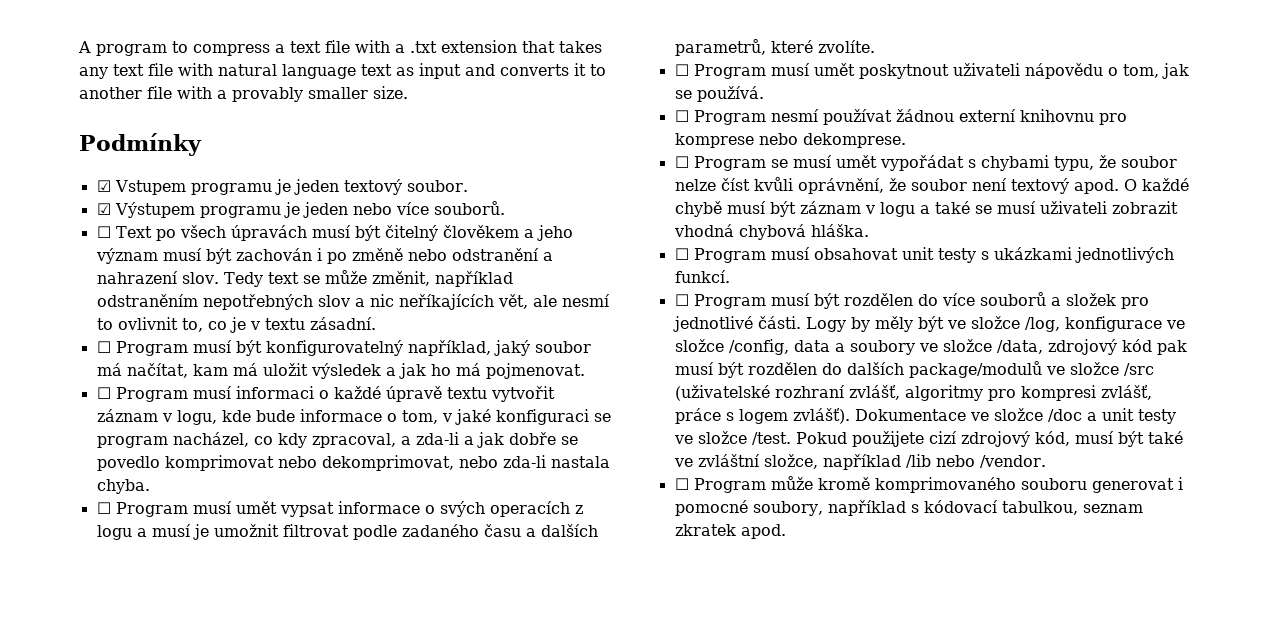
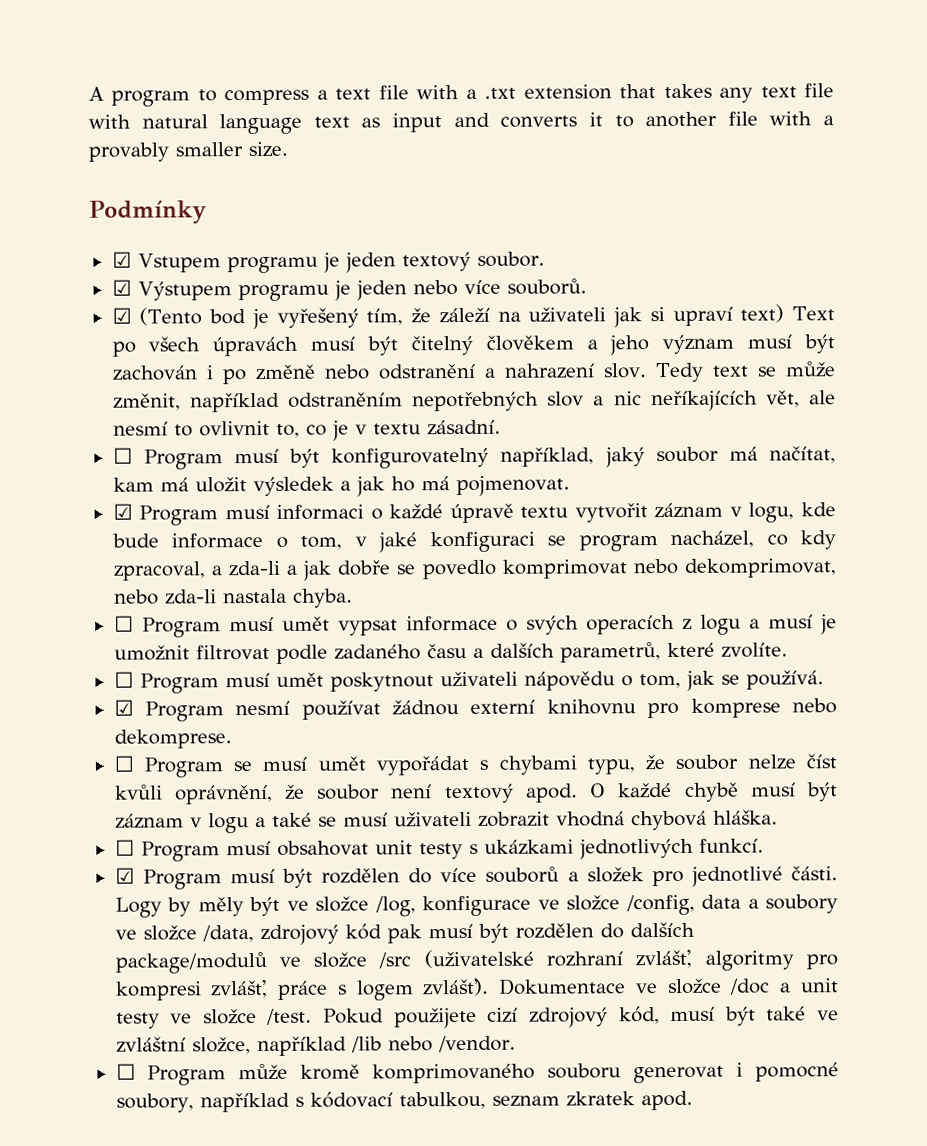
- ☐ Text po všech úpravách musí být čitelný člověkem a jeho význam musí být zachován i po změně nebo odstranění a nahrazení slov.
+ ☑ (Tento bod je vyřešený tím, že záleží na uživateli jak si upraví text) Text po všech úpravách musí být čitelný člověkem a jeho význam musí být zachován i po změně nebo odstranění a nahrazení slov.
- ☐ Program musí informaci o každé úpravě textu vytvořit záznam v logu, kde bude informace o tom, v jaké konfiguraci se program nacházel, co kdy zpracoval, a zda-li a jak dobře se povedlo komprimovat nebo dekomprimovat, nebo zda-li nastala chyba.
+ ☑ Program musí informaci o každé úpravě textu vytvořit záznam v logu, kde bude informace o tom, v jaké konfiguraci se program nacházel, co kdy zpracoval, a zda-li a jak dobře se povedlo komprimovat nebo dekomprimovat, nebo zda-li nastala chyba.
- ☐ Program nesmí používat žádnou externí knihovnu pro komprese nebo dekomprese.
+ ☑ Program nesmí používat žádnou externí knihovnu pro komprese nebo dekomprese.
- ☐ Program musí být rozdělen do více souborů a složek pro jednotlivé části.
+ ☑ Program musí být rozdělen do více souborů a složek pro jednotlivé části.

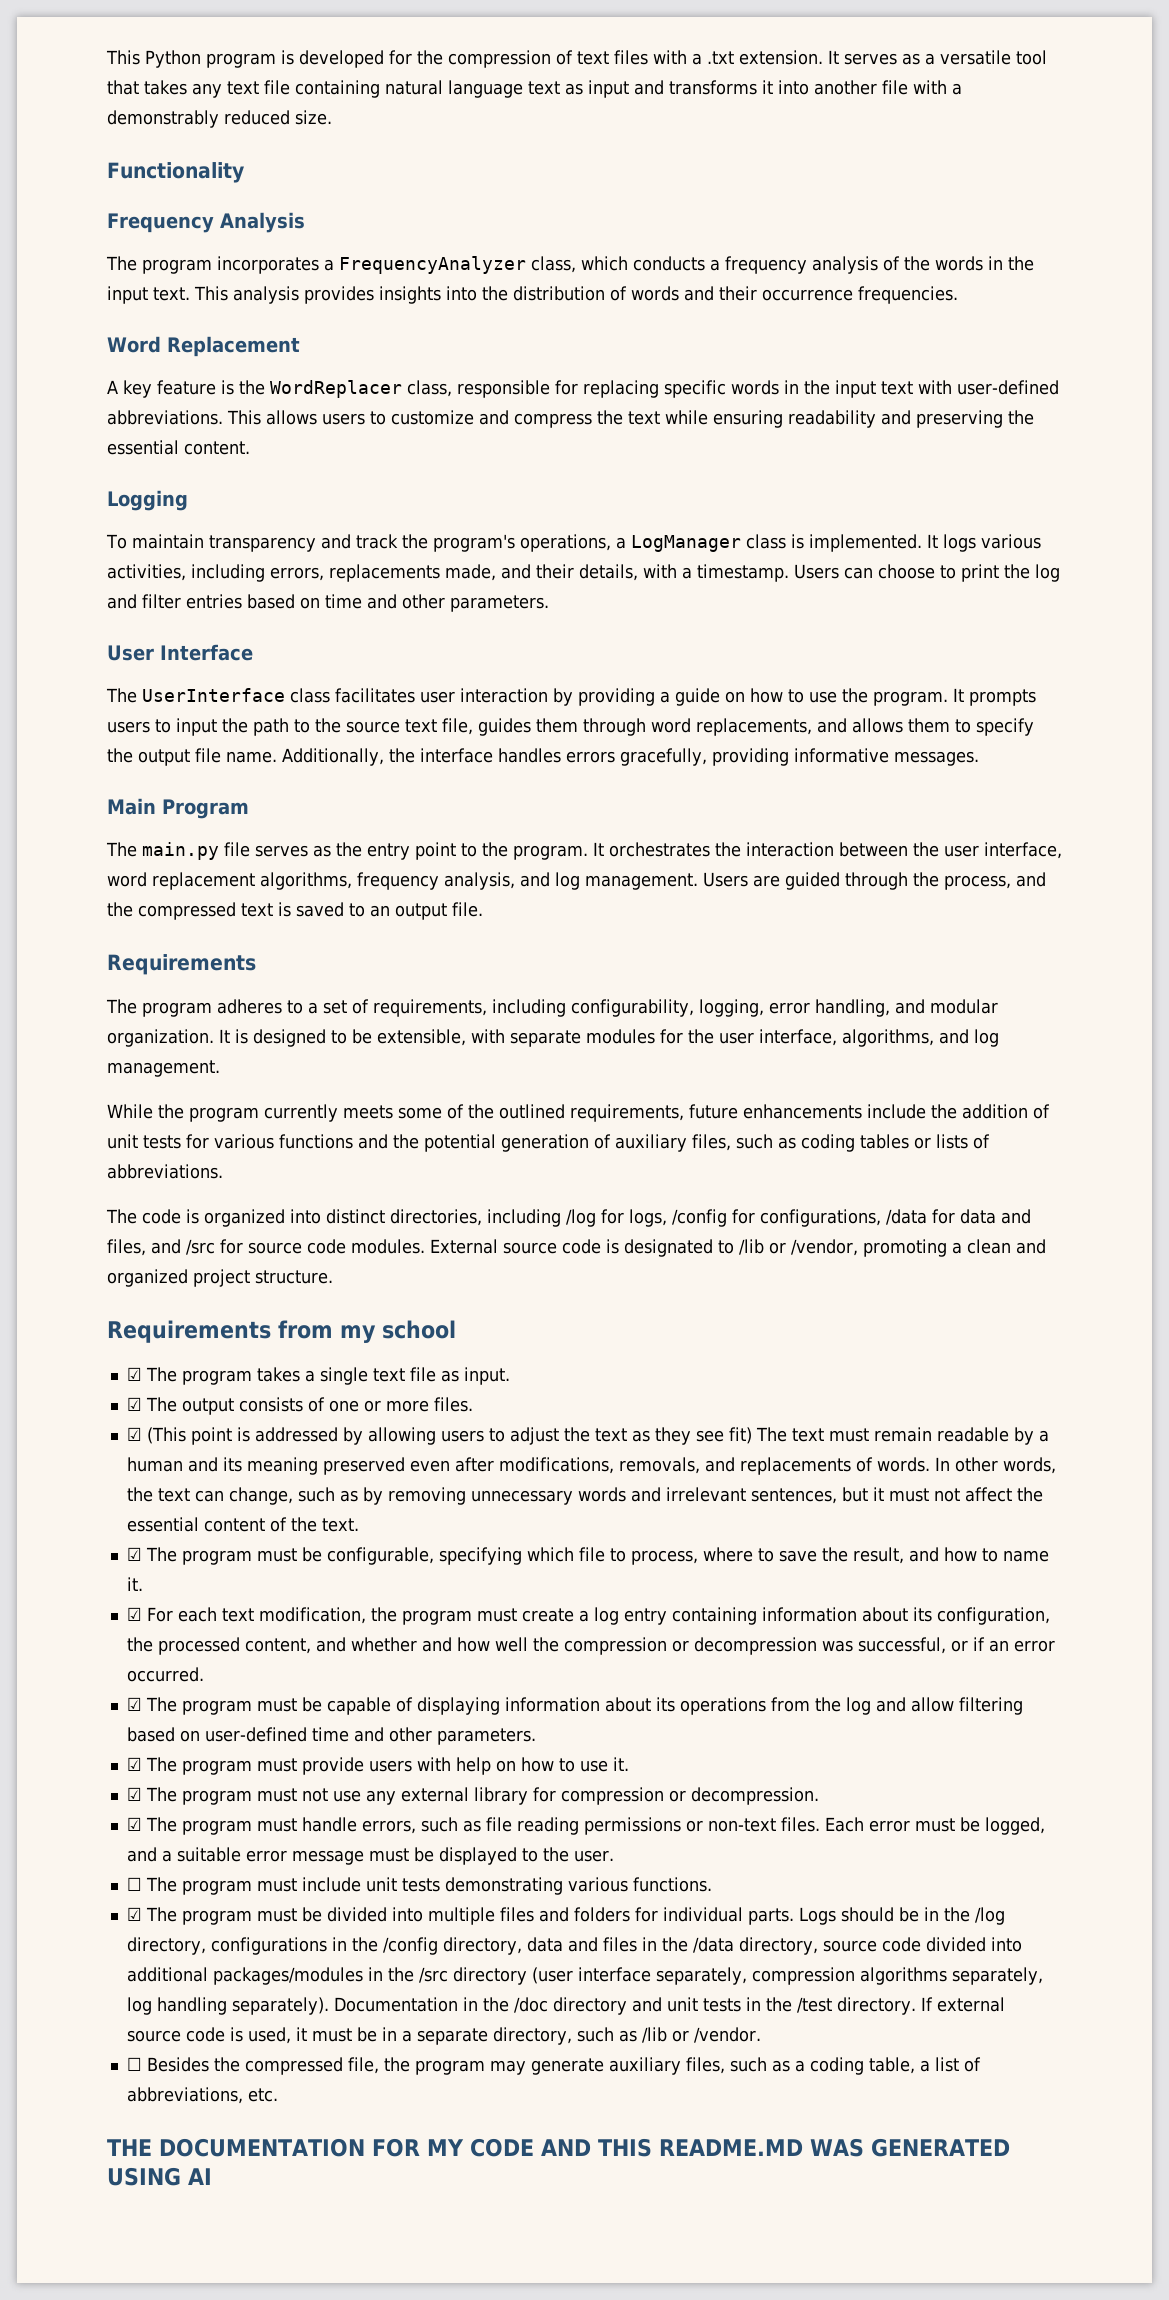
- A program to compress a text file with a .txt extension that takes any text file with natural language text as input and converts it to another file with a provably smaller size.
+ This Python program is developed for the compression of text files with a .txt extension. It serves as a versatile tool that takes any text file containing natural language text as input and transforms it into another file with a demonstrably reduced size.
- Podmínky
- ☑ Vstupem programu je jeden textový soubor.
- ☑ Výstupem programu je jeden nebo více souborů.
- ☑ (Tento bod je vyřešený tím, že záleží na uživateli jak si upraví text) Text po všech úpravách musí být čitelný člověkem a jeho význam musí být zachován i po změně nebo odstranění a nahrazení slov. Tedy text se může změnit, například odstraněním nepotřebných slov a nic neříkajících vět, ale nesmí to ovlivnit to, co je v textu zásadní.
- ☐ Program musí být konfigurovatelný například, jaký soubor má načítat, kam má uložit výsledek a jak ho má pojmenovat.
- ☑ Program musí informaci o každé úpravě textu vytvořit záznam v logu, kde bude informace o tom, v jaké konfiguraci se program nacházel, co kdy zpracoval, a zda-li a jak dobře se povedlo komprimovat nebo dekomprimovat, nebo zda-li nastala chyba.
- ☐ Program musí umět vypsat informace o svých operacích z logu a musí je umožnit filtrovat podle zadaného času a dalších parametrů, které zvolíte.
- ☐ Program musí umět poskytnout uživateli nápovědu o tom, jak se používá.
- ☑ Program nesmí používat žádnou externí knihovnu pro komprese nebo dekomprese.
- ☐ Program se musí umět vypořádat s chybami typu, že soubor nelze číst kvůli oprávnění, že soubor není textový apod. O každé chybě musí být záznam v logu a také se musí uživateli zobrazit vhodná chybová hláška.
- ☐ Program musí obsahovat unit testy s ukázkami jednotlivých funkcí.
- ☑ Program musí být rozdělen do více souborů a složek pro jednotlivé části. Logy by měly být ve složce /log, konfigurace ve složce /config, data a soubory ve složce /data, zdrojový kód pak musí být rozdělen do dalších package/modulů ve složce /src (uživatelské rozhraní zvlášť, algoritmy pro kompresi zvlášť, práce s logem zvlášť). Dokumentace ve složce /doc a unit testy ve složce /test. Pokud použijete cizí zdrojový kód, musí být také ve zvláštní složce, například /lib nebo /vendor.
- ☐ Program může kromě komprimovaného souboru generovat i pomocné soubory, například s kódovací tabulkou, seznam zkratek apod.
+ Functionality
+ Frequency Analysis
+ The program incorporates a FrequencyAnalyzer class, which conducts a frequency analysis of the words in the input text. This analysis provides insights into the distribution of words and their occurrence frequencies.
+ Word Replacement
+ A key feature is the WordReplacer class, responsible for replacing specific words in the input text with user-defined abbreviations. This allows users to customize and compress the text while ensuring readability and preserving the essential content.
+ Logging
+ To maintain transparency and track the program's operations, a LogManager class is implemented. It logs various activities, including errors, replacements made, and their details, with a timestamp. Users can choose to print the log and filter entries based on time and other parameters.
+ User Interface
+ The UserInterface class facilitates user interaction by providing a guide on how to use the program. It prompts users to input the path to the source text file, guides them through word replacements, and allows them to specify the output file name. Additionally, the interface handles errors gracefully, providing informative messages.
+ Main Program
+ The main.py file serves as the entry point to the program. It orchestrates the interaction between the user interface, word replacement algorithms, frequency analysis, and log management. Users are guided through the process, and the compressed text is saved to an output file.
+ Requirements
+ The program adheres to a set of requirements, including configurability, logging, error handling, and modular organization. It is designed to be extensible, with separate modules for the user interface, algorithms, and log management.
+ While the program currently meets some of the outlined requirements, future enhancements include the addition of unit tests for various functions and the potential generation of auxiliary files, such as coding tables or lists of abbreviations.
+ The code is organized into distinct directories, including /log for logs, /config for configurations, /data for data and files, and /src for source code modules. External source code is designated to /lib or /vendor, promoting a clean and organized project structure.
+ Requirements from my school
+ ☑ The program takes a single text file as input.
+ ☑ The output consists of one or more files.
+ ☑ (This point is addressed by allowing users to adjust the text as they see fit) The text must remain readable by a human and its meaning preserved even after modifications, removals, and replacements of words. In other words, the text can change, such as by removing unnecessary words and irrelevant sentences, but it must not affect the essential content of the text.
+ ☑ The program must be configurable, specifying which file to process, where to save the result, and how to name it.
+ ☑ For each text modification, the program must create a log entry containing information about its configuration, the processed content, and whether and how well the compression or decompression was successful, or if an error occurred.
+ ☑ The program must be capable of displaying information about its operations from the log and allow filtering based on user-defined time and other parameters.
+ ☑ The program must provide users with help on how to use it.
+ ☑ The program must not use any external library for compression or decompression.
+ ☑ The program must handle errors, such as file reading permissions or non-text files. Each error must be logged, and a suitable error message must be displayed to the user.
+ ☐ The program must include unit tests demonstrating various functions.
+ ☑ The program must be divided into multiple files and folders for individual parts. Logs should be in the /log directory, configurations in the /config directory, data and files in the /data directory, source code divided into additional packages/modules in the /src directory (user interface separately, compression algorithms separately, log handling separately). Documentation in the /doc directory and unit tests in the /test directory. If external source code is used, it must be in a separate directory, such as /lib or /vendor.
+ ☐ Besides the compressed file, the program may generate auxiliary files, such as a coding table, a list of abbreviations, etc.
+ THE DOCUMENTATION FOR MY CODE AND THIS README.MD WAS GENERATED USING AI

